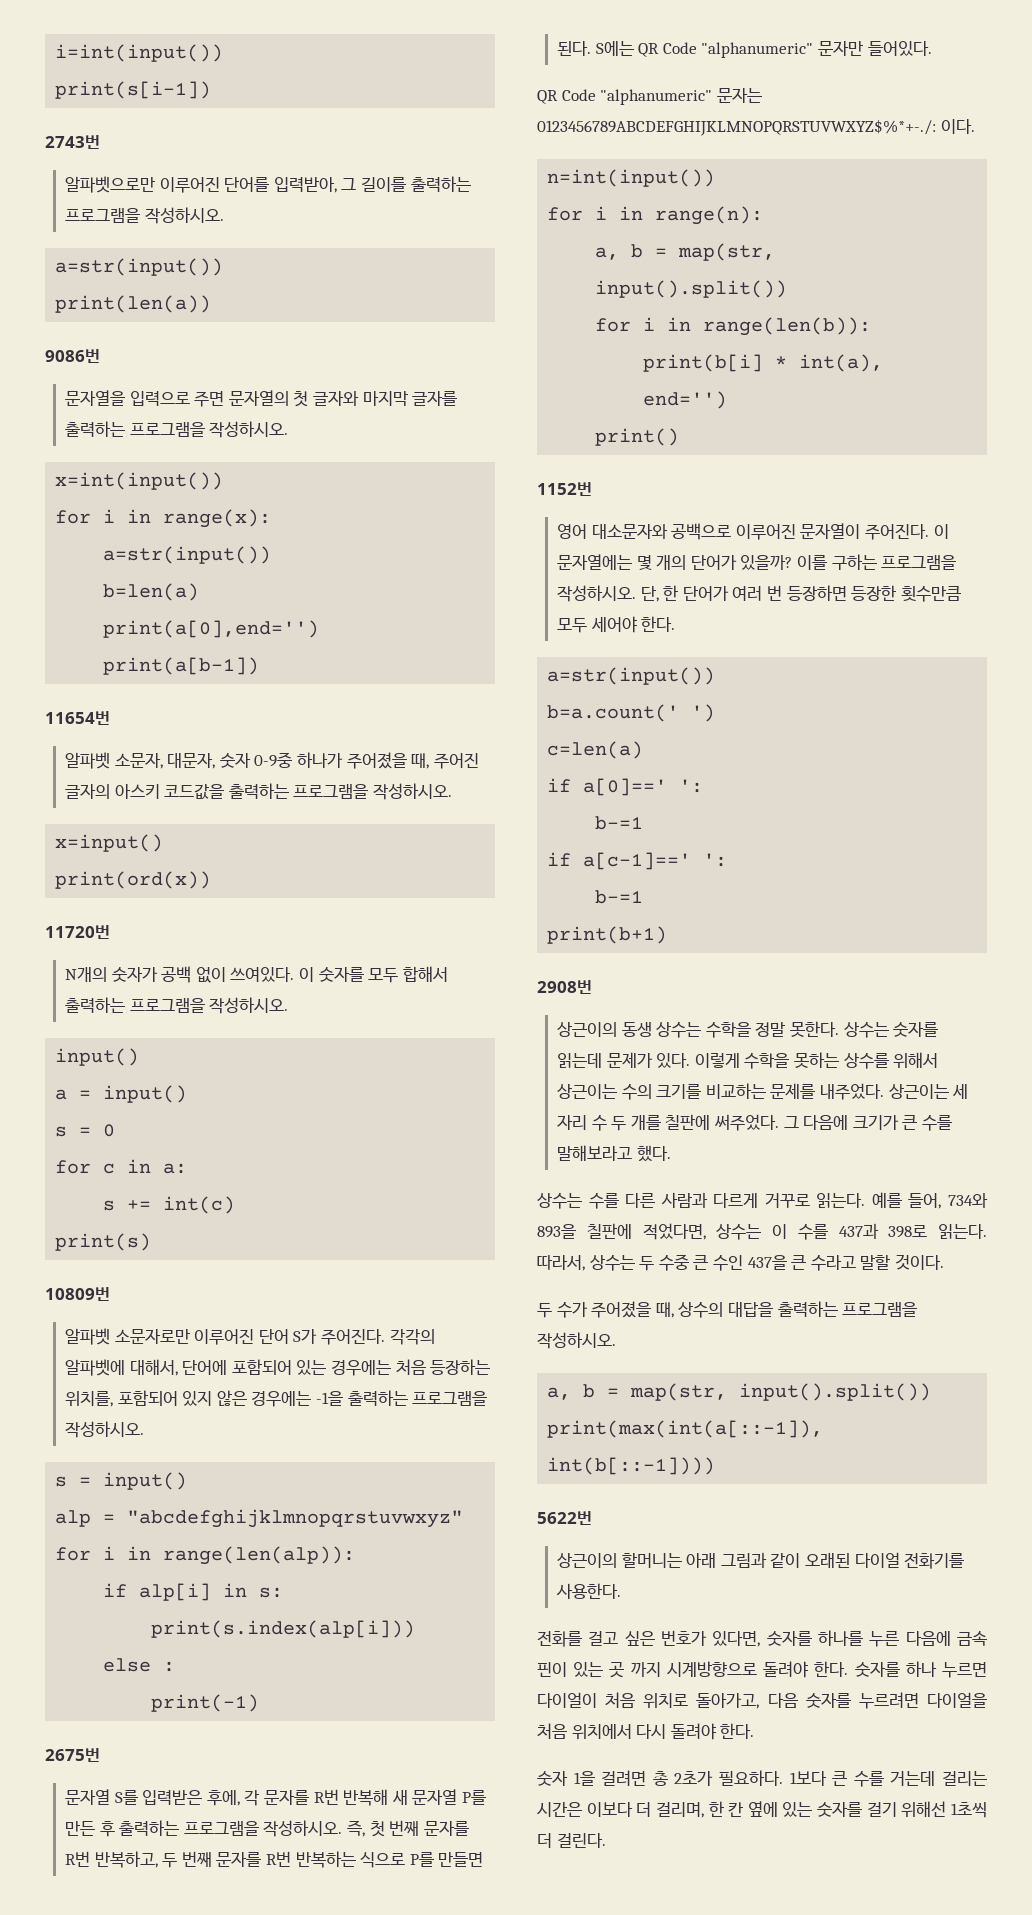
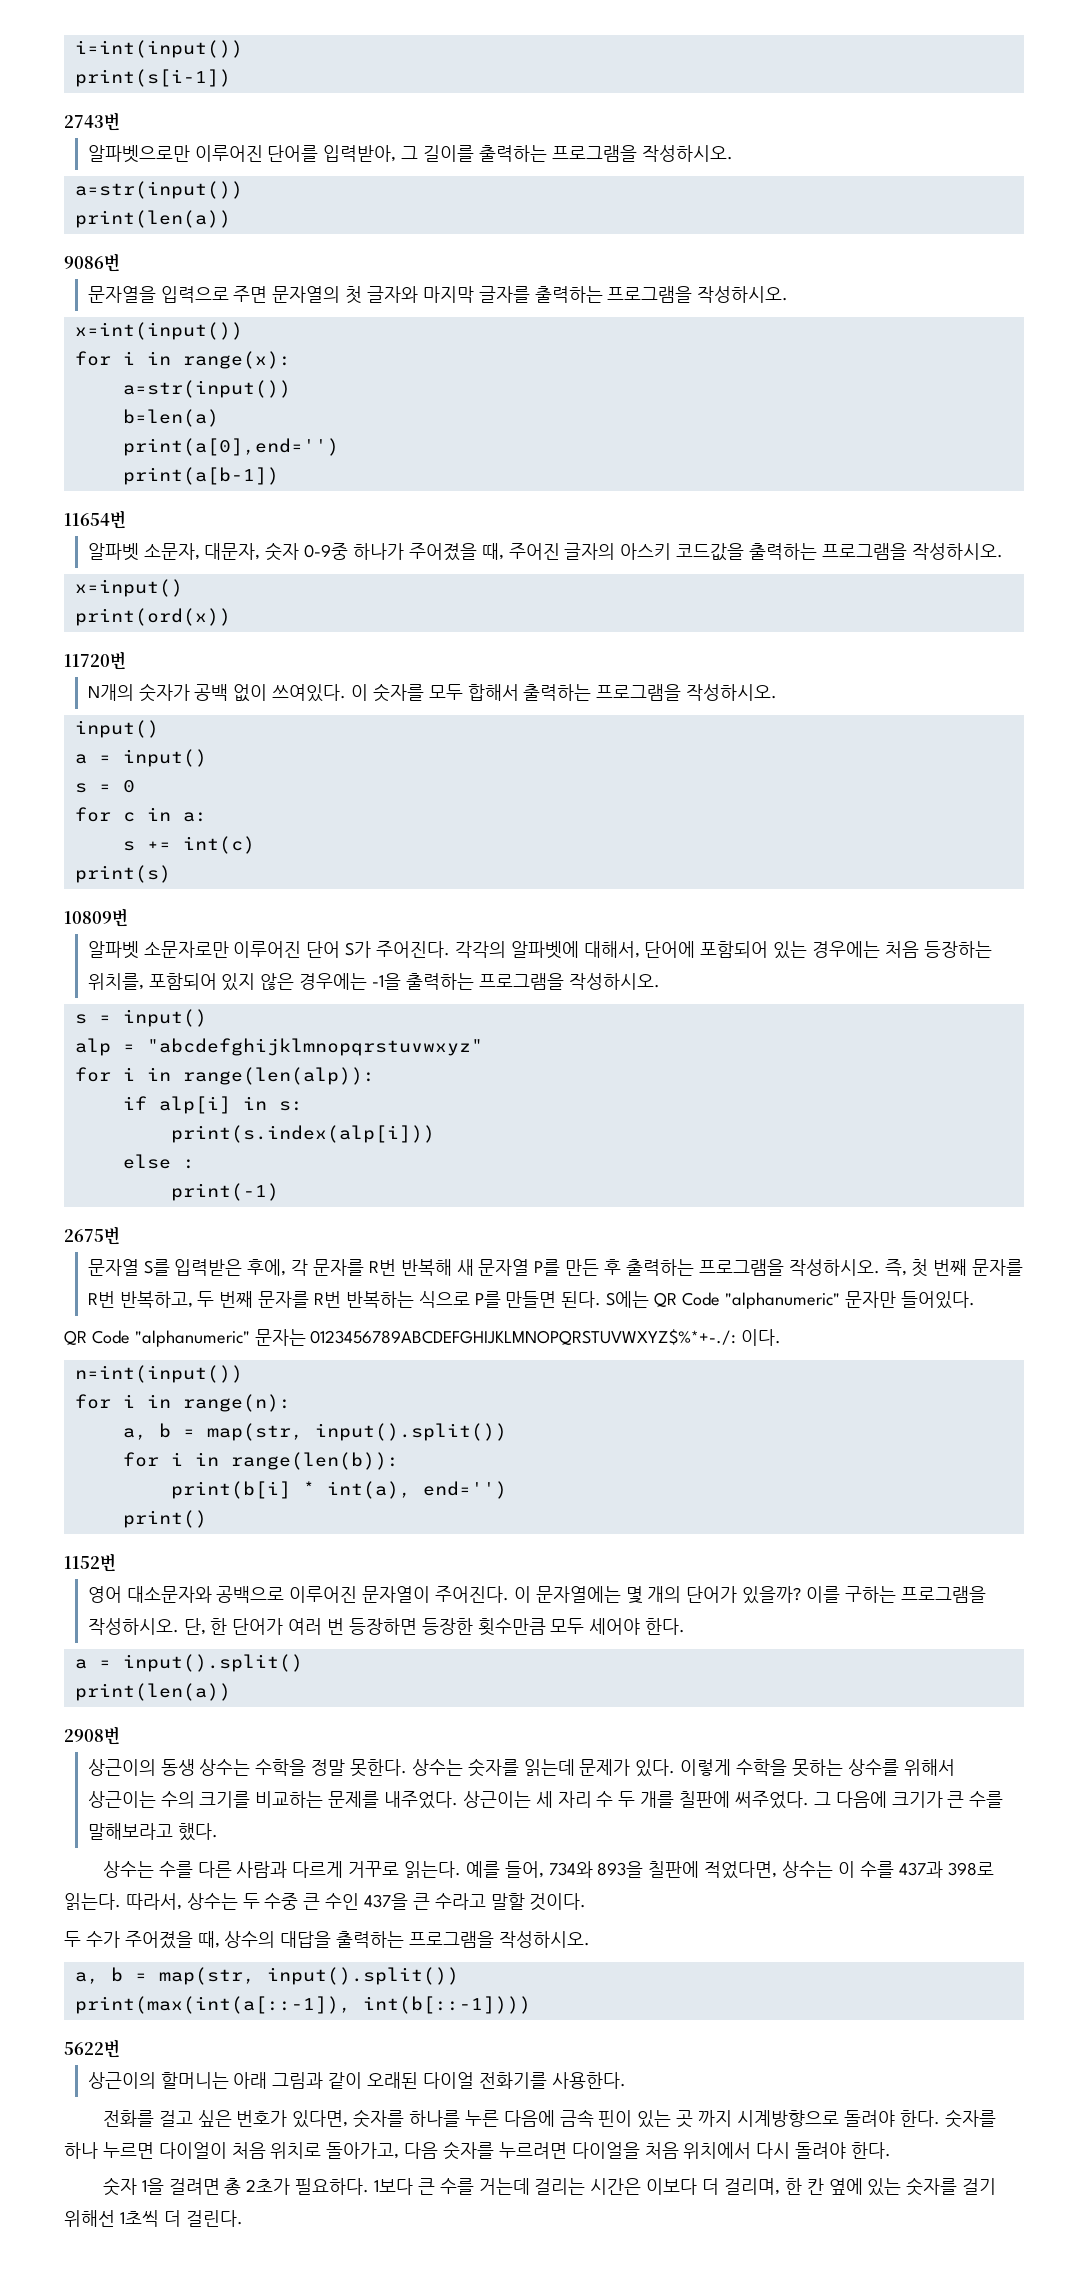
  단, 한 단어가 여러 번 등장하면 등장한 횟수만큼 모두 세어야 한다.
- a=str(input())
- b=a.count(' ')
- c=len(a)
- if a[0]==' ':
- b-=1
- if a[c-1]==' ':
- b-=1
- print(b+1)
+ a = input().split()
+ print(len(a))

